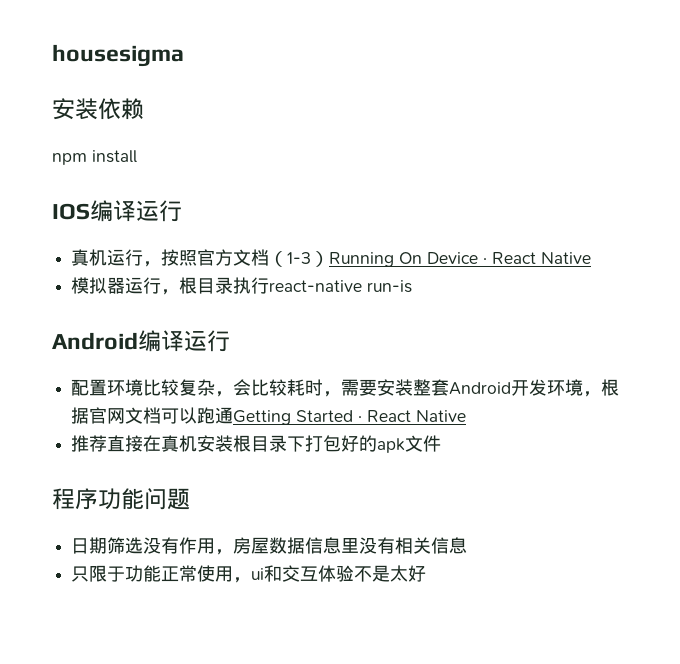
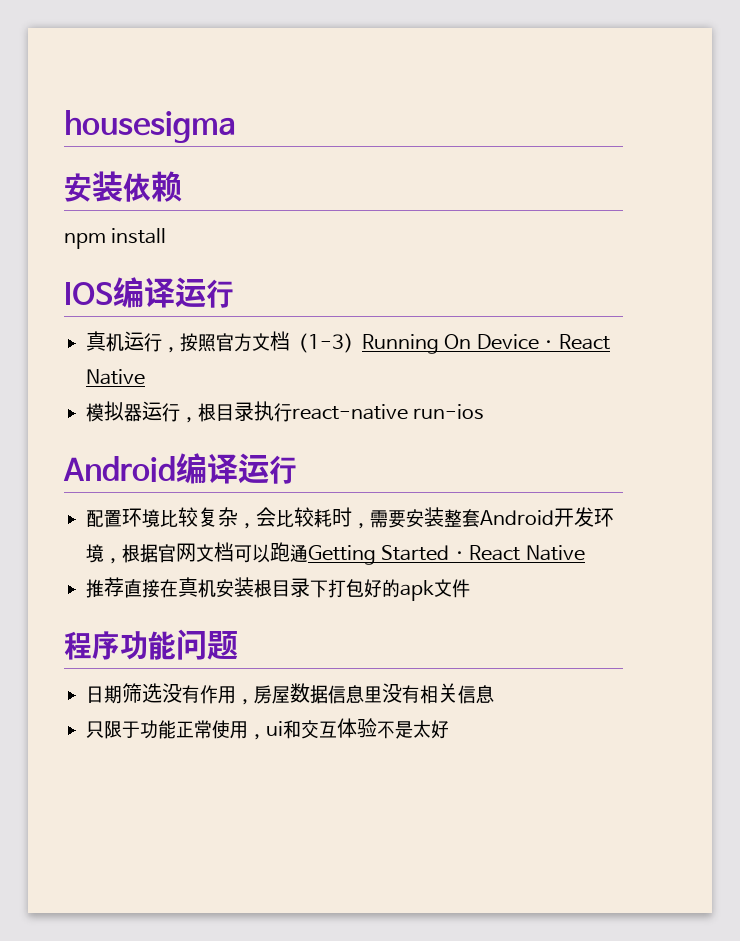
- 模拟器运行，根目录执行react-native run-is
+ 模拟器运行，根目录执行react-native run-ios

